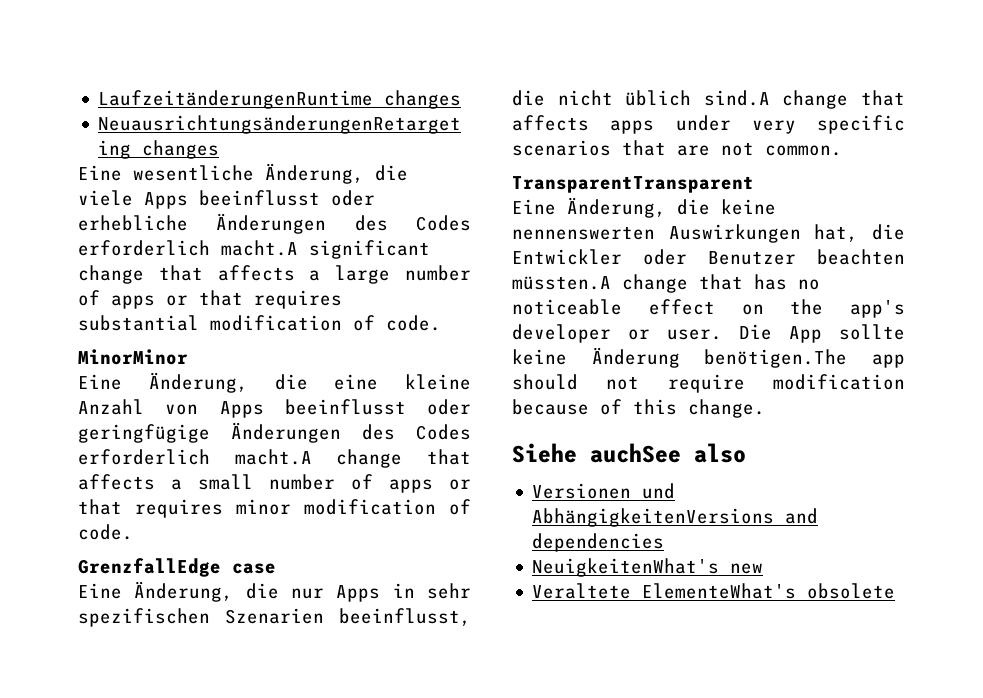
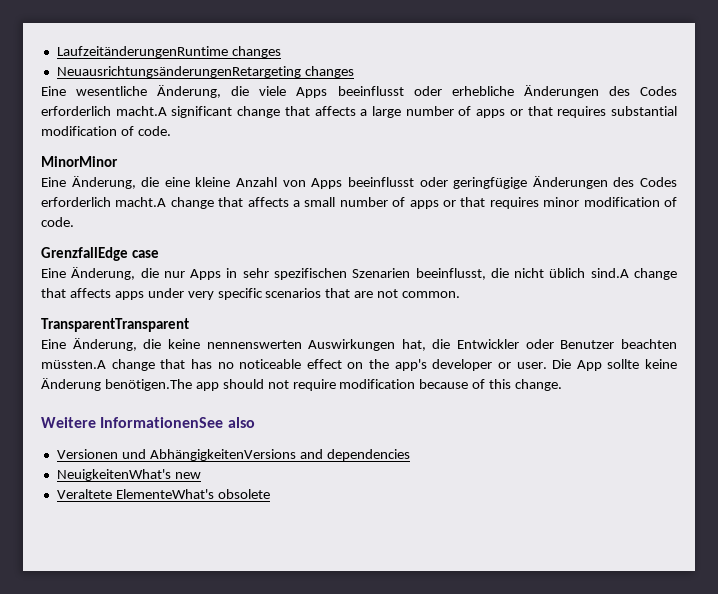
- Siehe auchSee also
+ Weitere InformationenSee also

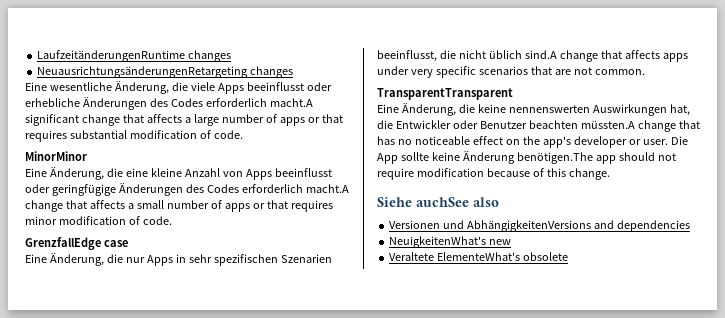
- Weitere InformationenSee also
+ Siehe auchSee also

